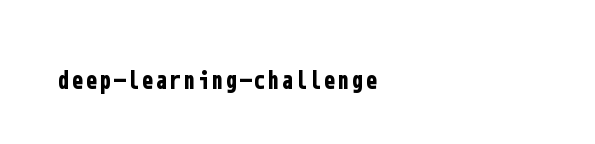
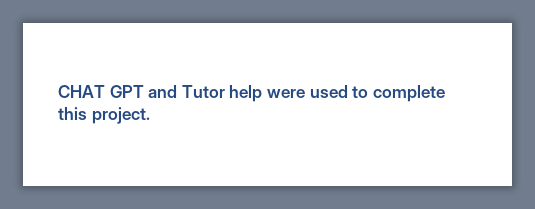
- deep-learning-challenge
+ CHAT GPT and Tutor help were used to complete this project.

